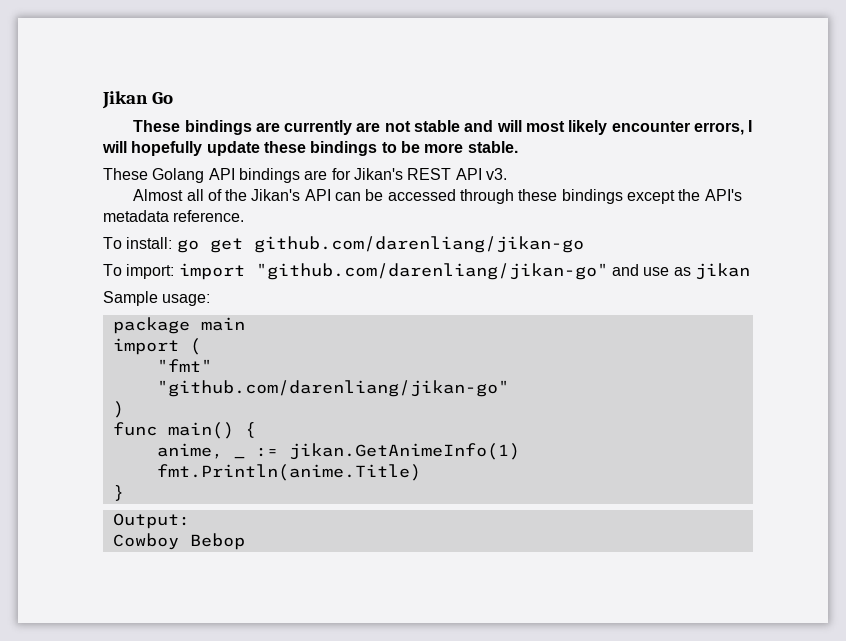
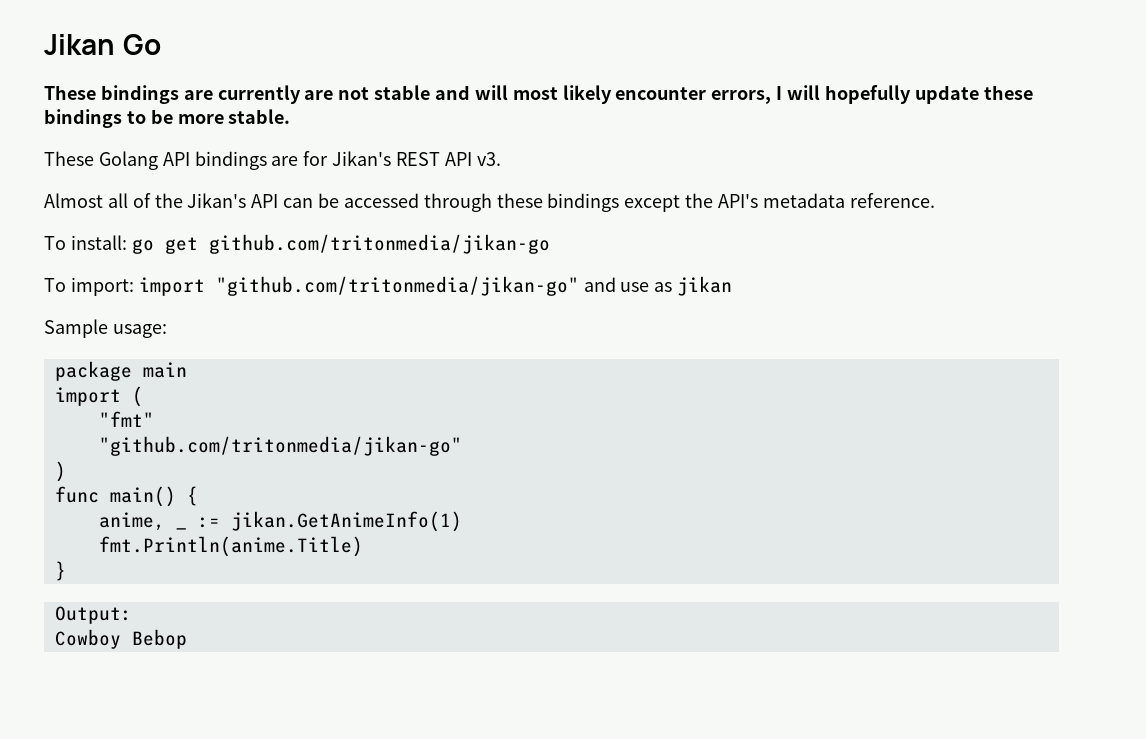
- To install: go get github.com/darenliang/jikan-go
+ To install: go get github.com/tritonmedia/jikan-go
- To import: import "github.com/darenliang/jikan-go" and use as jikan
+ To import: import "github.com/tritonmedia/jikan-go" and use as jikan
  "fmt"
- "github.com/darenliang/jikan-go"
+ "github.com/tritonmedia/jikan-go"

